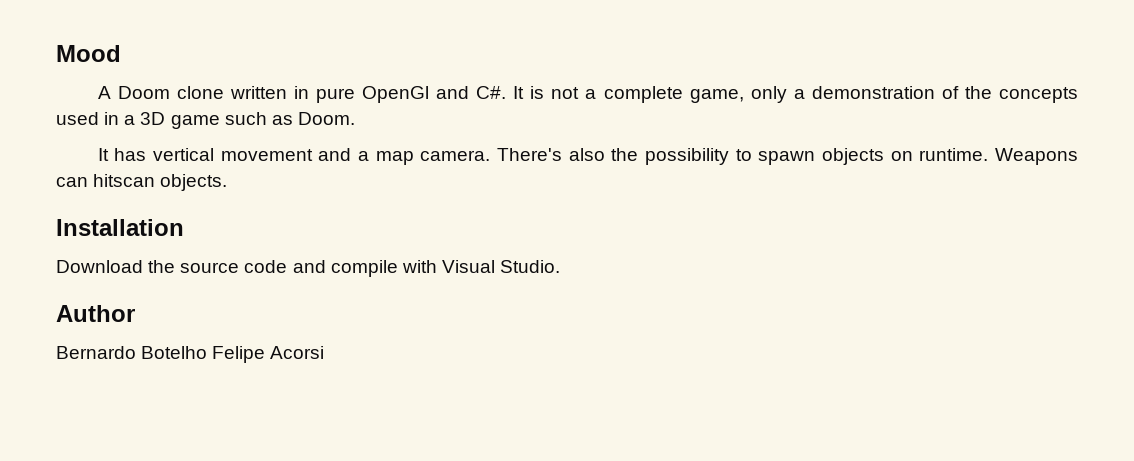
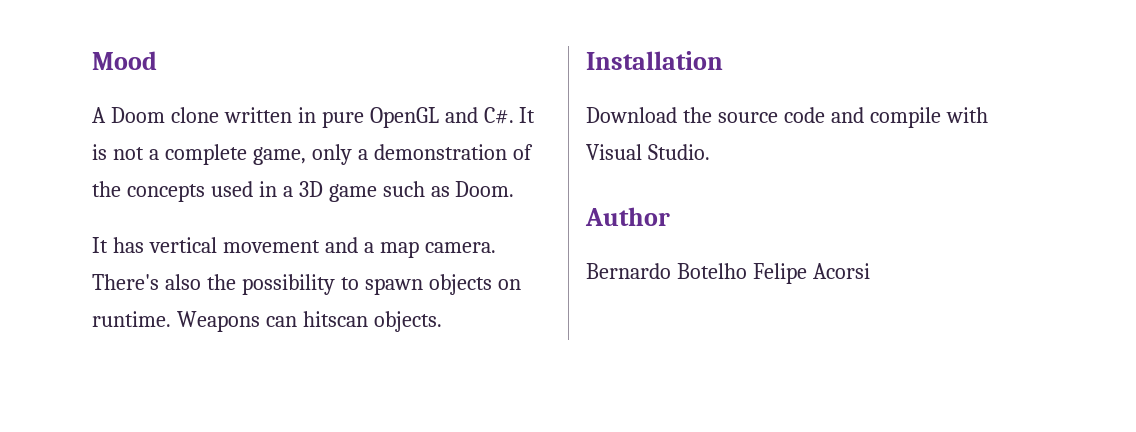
- A Doom clone written in pure OpenGl and C#. It is not a complete game, only a demonstration of the concepts used in a 3D game such as Doom.
+ A Doom clone written in pure OpenGL and C#. It is not a complete game, only a demonstration of the concepts used in a 3D game such as Doom.

